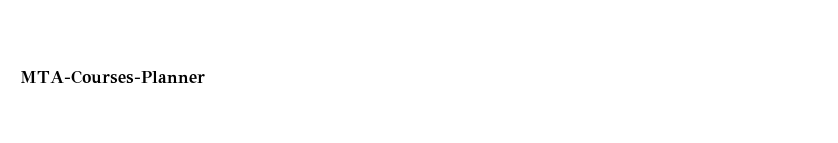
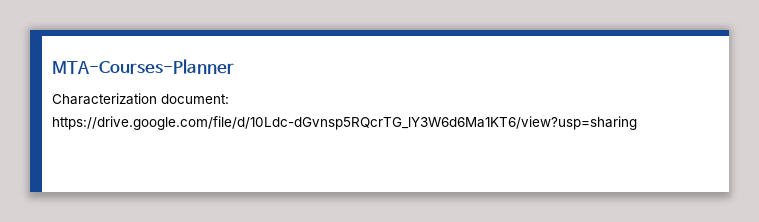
+ Characterization document: https://drive.google.com/file/d/10Ldc-dGvnsp5RQcrTG_lY3W6d6Ma1KT6/view?usp=sharing

